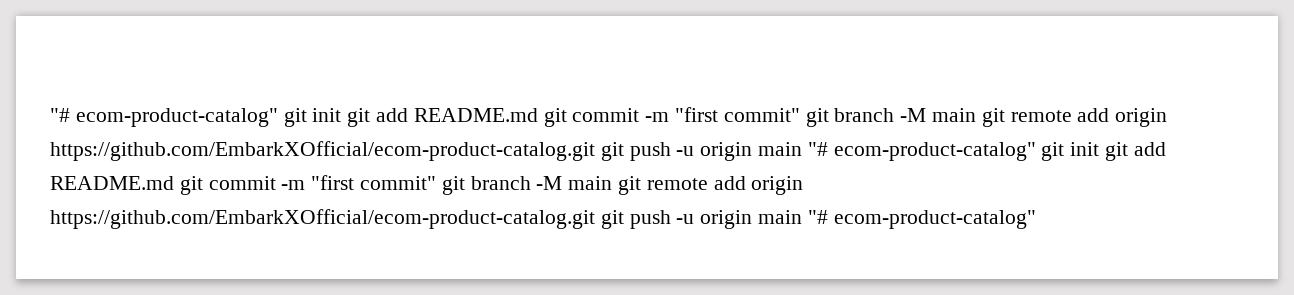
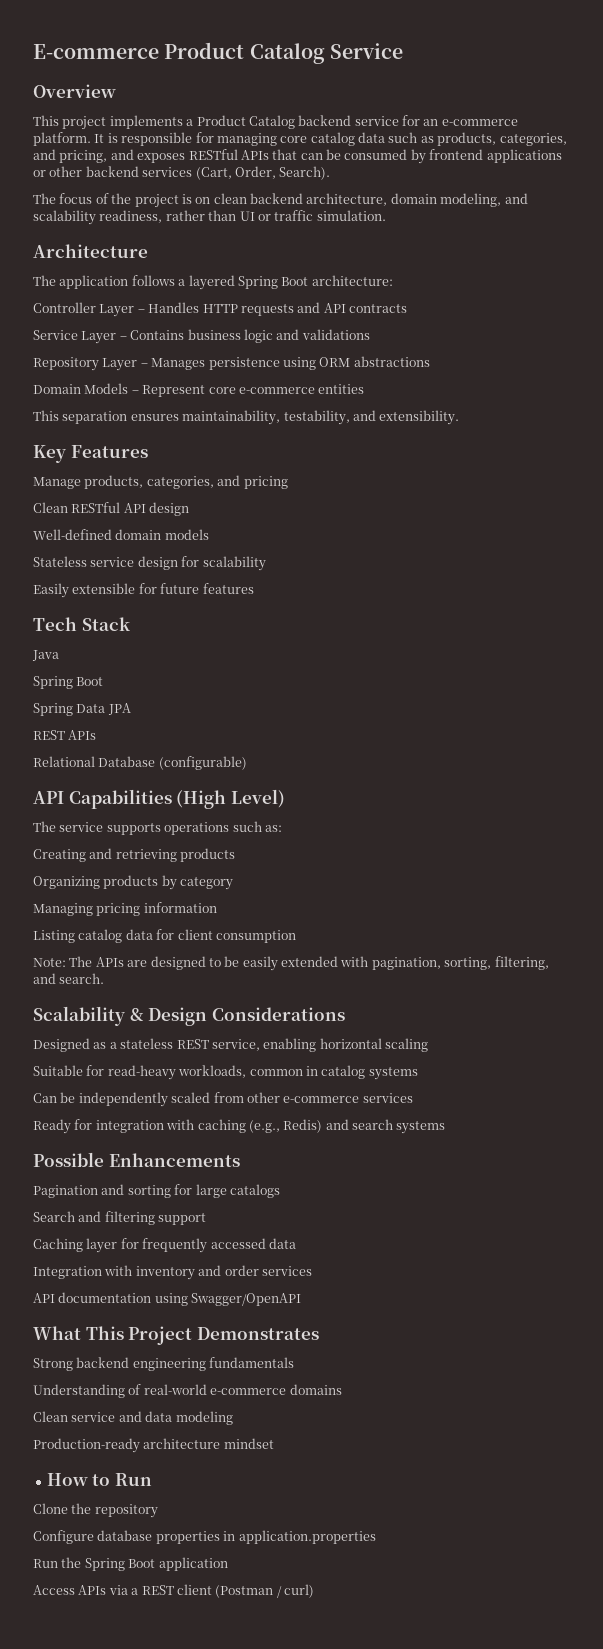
- "# ecom-product-catalog" git init git add README.md git commit -m "first commit" git branch -M main git remote add origin https://github.com/EmbarkXOfficial/ecom-product-catalog.git git push -u origin main "# ecom-product-catalog" git init git add README.md git commit -m "first commit" git branch -M main git remote add origin https://github.com/EmbarkXOfficial/ecom-product-catalog.git git push -u origin main "# ecom-product-catalog"
+ E-commerce Product Catalog Service
+ Overview
+ This project implements a Product Catalog backend service for an e-commerce platform. It is responsible for managing core catalog data such as products, categories, and pricing, and exposes RESTful APIs that can be consumed by frontend applications or other backend services (Cart, Order, Search).
+ The focus of the project is on clean backend architecture, domain modeling, and scalability readiness, rather than UI or traffic simulation.
+ Architecture
+ The application follows a layered Spring Boot architecture:
+ Controller Layer – Handles HTTP requests and API contracts
+ Service Layer – Contains business logic and validations
+ Repository Layer – Manages persistence using ORM abstractions
+ Domain Models – Represent core e-commerce entities
+ This separation ensures maintainability, testability, and extensibility.
+ Key Features
+ Manage products, categories, and pricing
+ Clean RESTful API design
+ Well-defined domain models
+ Stateless service design for scalability
+ Easily extensible for future features
+ Tech Stack
+ Java
+ Spring Boot
+ Spring Data JPA
+ REST APIs
+ Relational Database (configurable)
+ API Capabilities (High Level)
+ The service supports operations such as:
+ Creating and retrieving products
+ Organizing products by category
+ Managing pricing information
+ Listing catalog data for client consumption
+ Note: The APIs are designed to be easily extended with pagination, sorting, filtering, and search.
+ Scalability & Design Considerations
+ Designed as a stateless REST service, enabling horizontal scaling
+ Suitable for read-heavy workloads, common in catalog systems
+ Can be independently scaled from other e-commerce services
+ Ready for integration with caching (e.g., Redis) and search systems
+ Possible Enhancements
+ Pagination and sorting for large catalogs
+ Search and filtering support
+ Caching layer for frequently accessed data
+ Integration with inventory and order services
+ API documentation using Swagger/OpenAPI
+ What This Project Demonstrates
+ Strong backend engineering fundamentals
+ Understanding of real-world e-commerce domains
+ Clean service and data modeling
+ Production-ready architecture mindset
+ How to Run
+ Clone the repository
+ Configure database properties in application.properties
+ Run the Spring Boot application
+ Access APIs via a REST client (Postman / curl)

